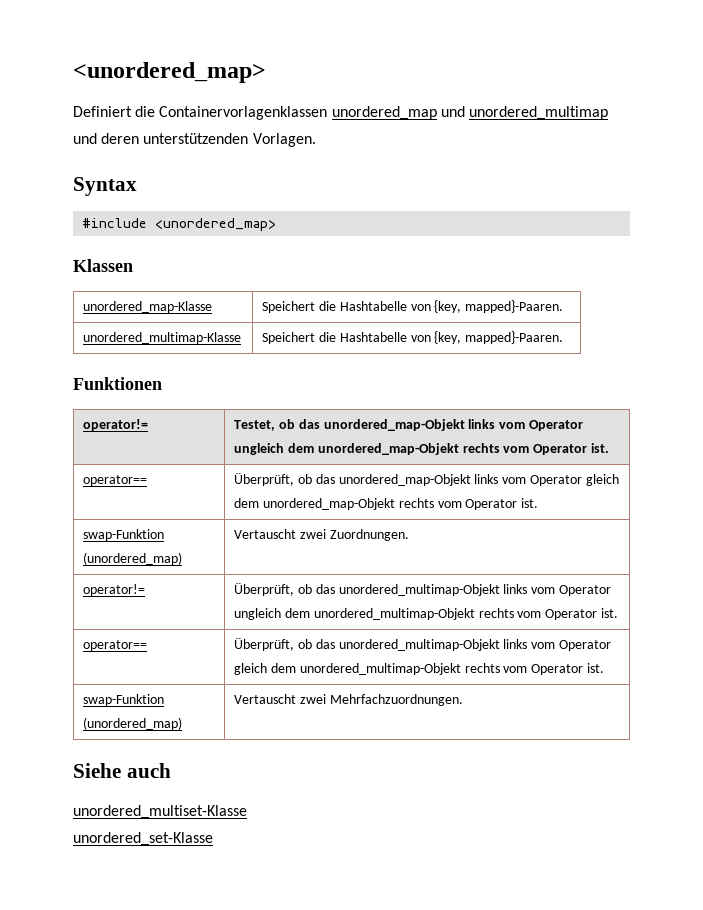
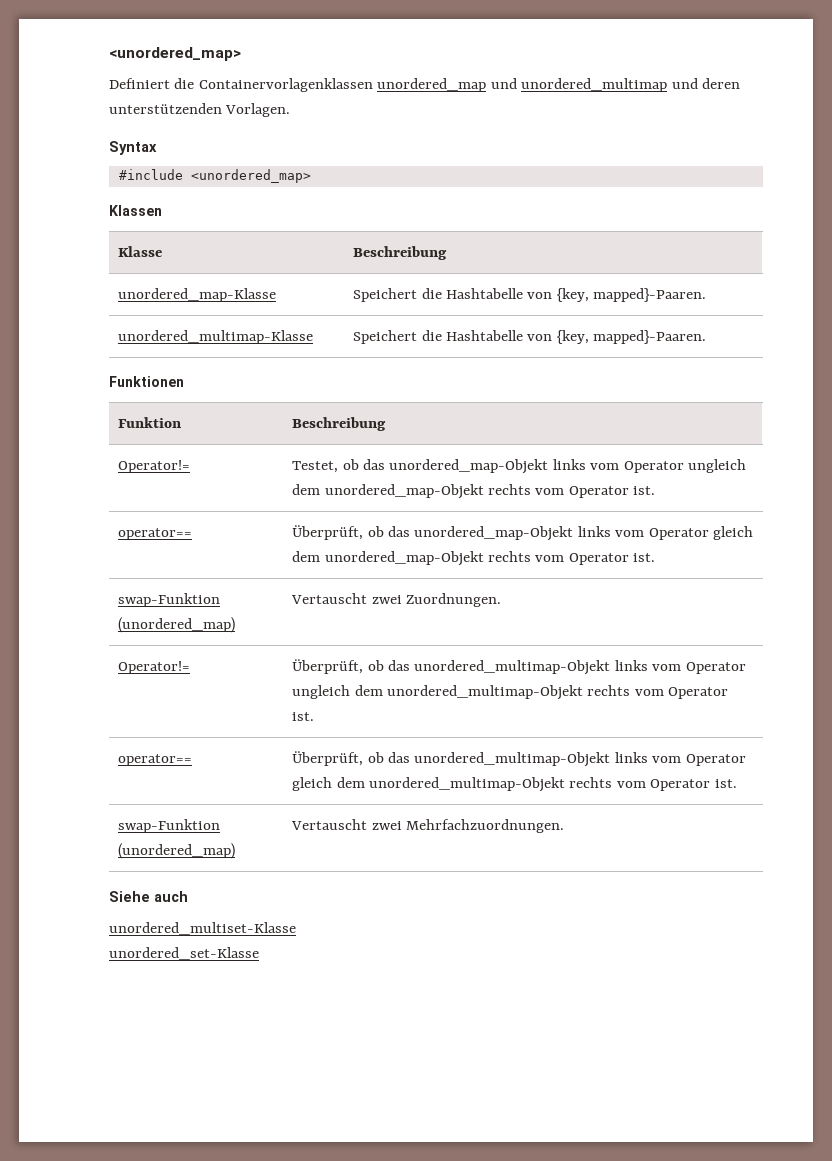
+ Klasse | Beschreibung
- operator!= | Testet, ob das unordered_map-Objekt links vom Operator ungleich dem unordered_map-Objekt rechts vom Operator ist.
+ Funktion | Beschreibung
+ Operator!= | Testet, ob das unordered_map-Objekt links vom Operator ungleich dem unordered_map-Objekt rechts vom Operator ist.
- operator!= | Überprüft, ob das unordered_multimap-Objekt links vom Operator ungleich dem unordered_multimap-Objekt rechts vom Operator ist.
+ Operator!= | Überprüft, ob das unordered_multimap-Objekt links vom Operator ungleich dem unordered_multimap-Objekt rechts vom Operator ist.

